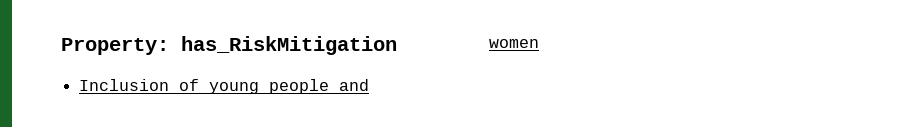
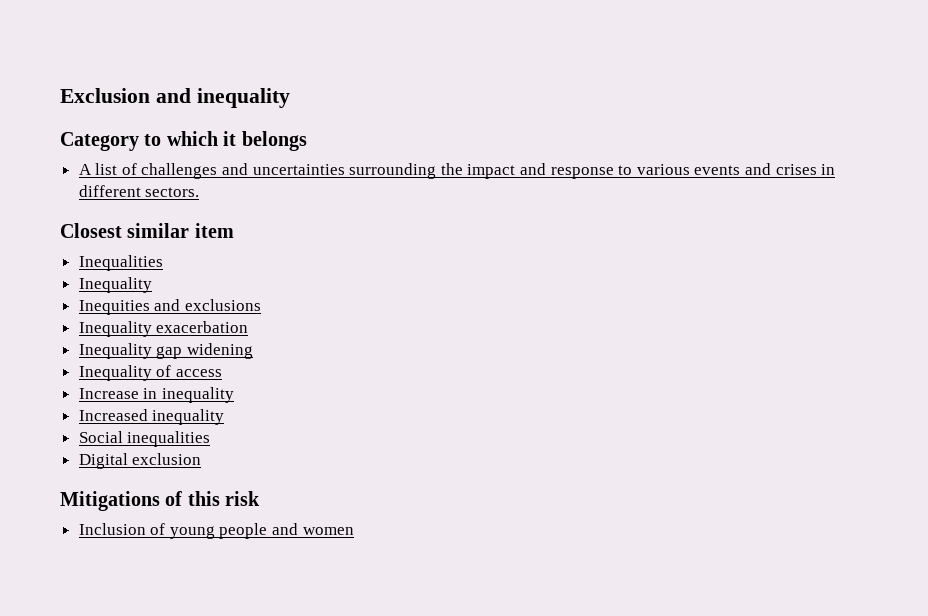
- Property: has_RiskMitigation
+ Exclusion and inequality
+ Category to which it belongs
+ A list of challenges and uncertainties surrounding the impact and response to various events and crises in different sectors.
+ Closest similar item
+ Inequalities
+ Inequality
+ Inequities and exclusions
+ Inequality exacerbation
+ Inequality gap widening
+ Inequality of access
+ Increase in inequality
+ Increased inequality
+ Social inequalities
+ Digital exclusion
+ Mitigations of this risk

